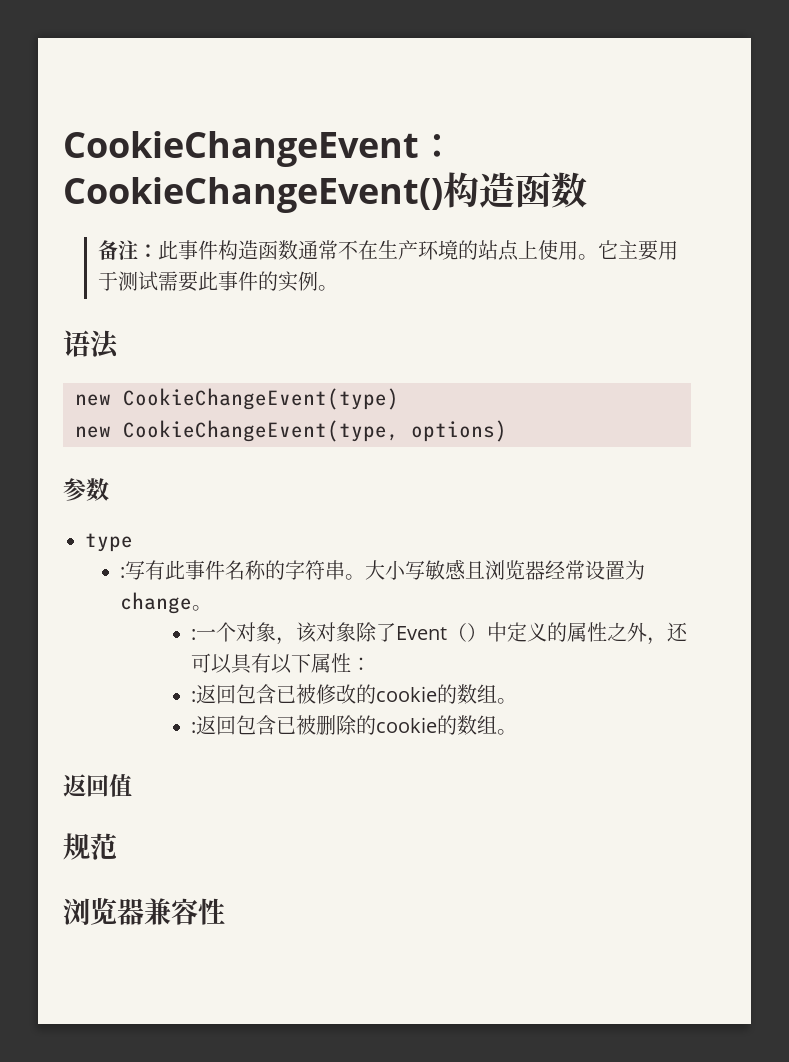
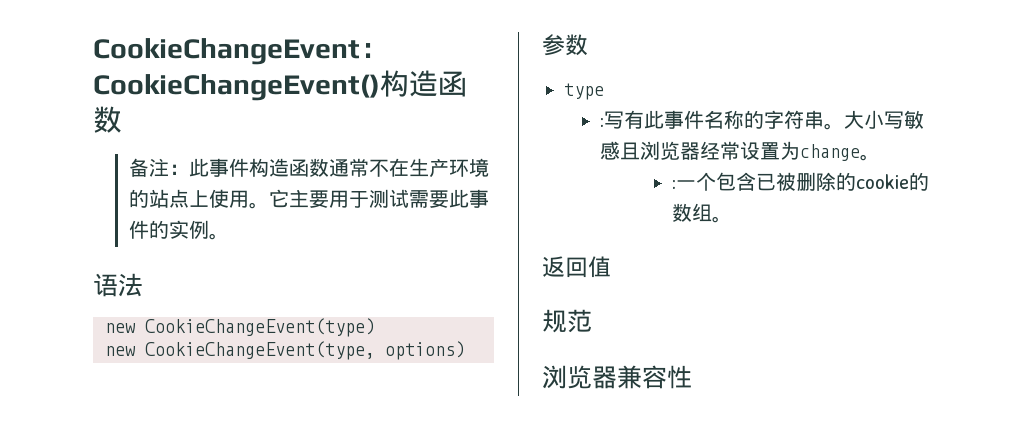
- :一个对象，该对象除了Event（）中定义的属性之外，还可以具有以下属性：
- :返回包含已被修改的cookie的数组。
- :返回包含已被删除的cookie的数组。
+ :一个包含已被删除的cookie的数组。

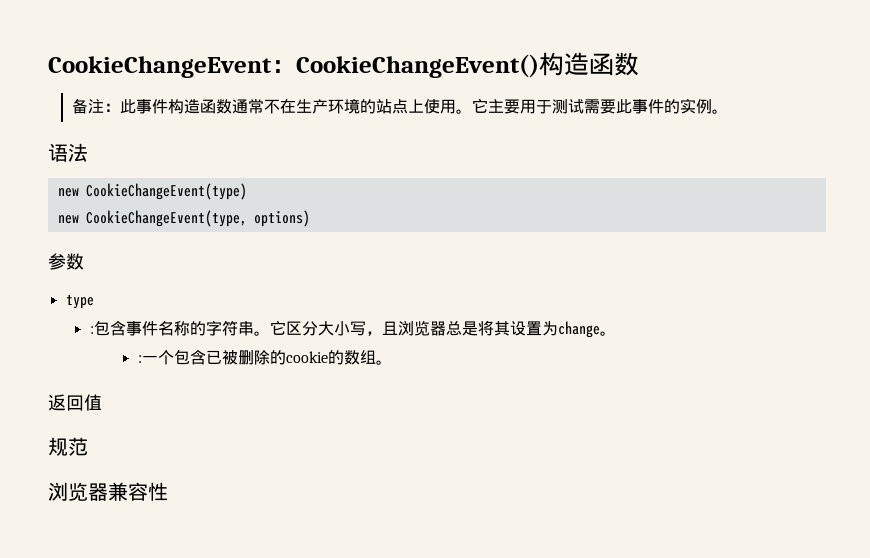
- :写有此事件名称的字符串。
+ :包含事件名称的字符串。
- 大小写敏感且浏览器经常设置为change。
+ 它区分大小写，且浏览器总是将其设置为change。

